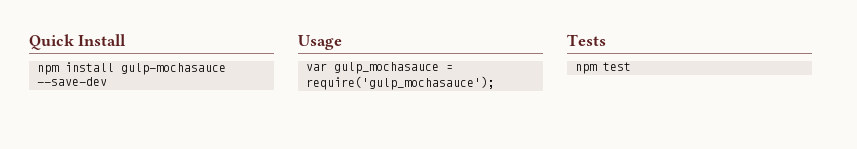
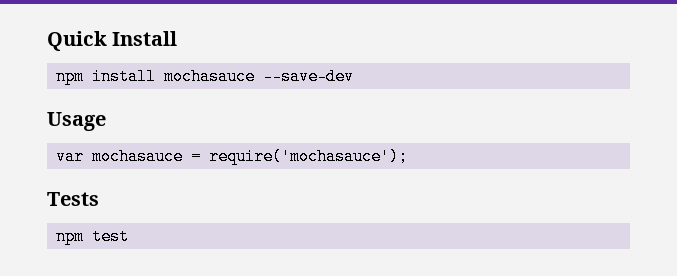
- npm install gulp-mochasauce --save-dev
+ npm install mochasauce --save-dev
- var gulp_mochasauce = require('gulp_mochasauce');
+ var mochasauce = require('mochasauce');

